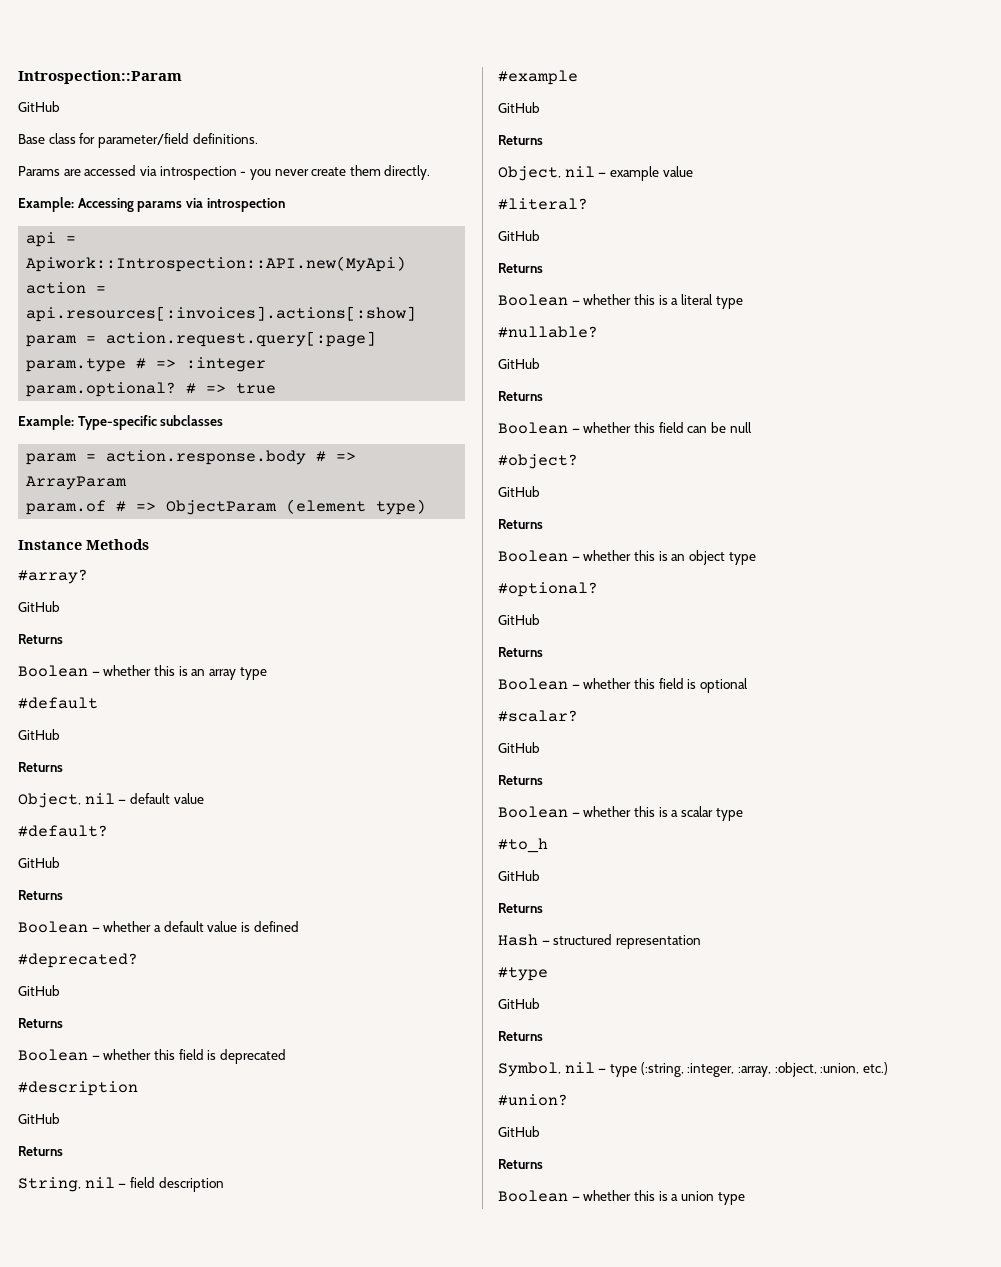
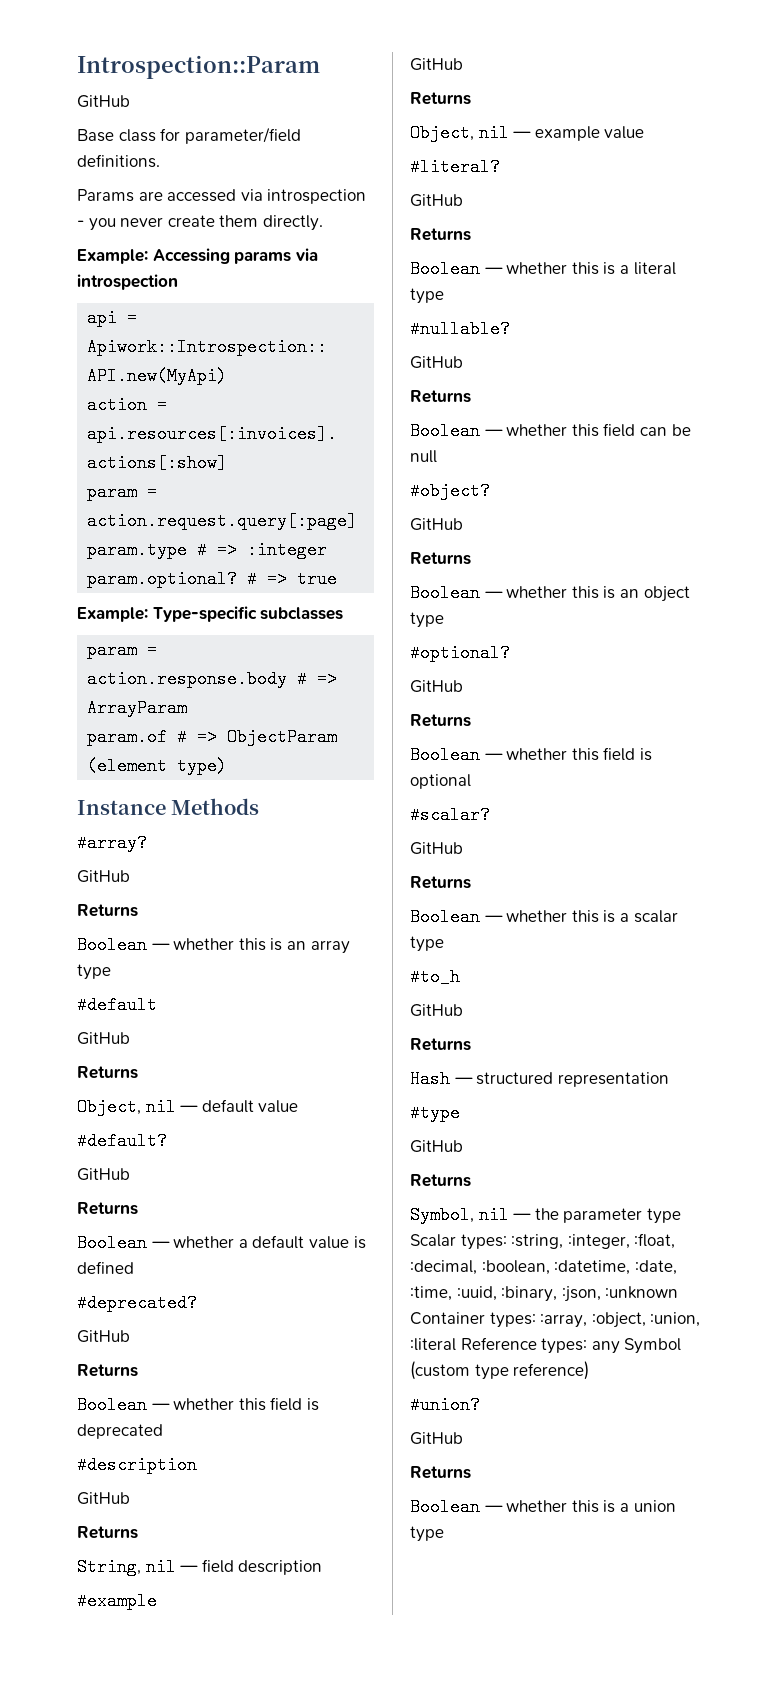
- Symbol, nil — type (:string, :integer, :array, :object, :union, etc.)
+ Symbol, nil — the parameter type Scalar types: :string, :integer, :float, :decimal, :boolean, :datetime, :date, :time, :uuid, :binary, :json, :unknown Container types: :array, :object, :union, :literal Reference types: any Symbol (custom type reference)

